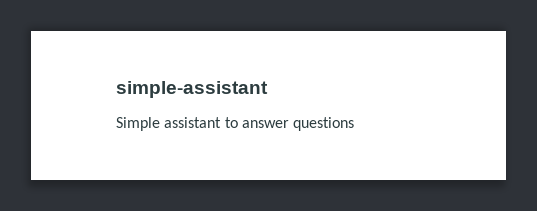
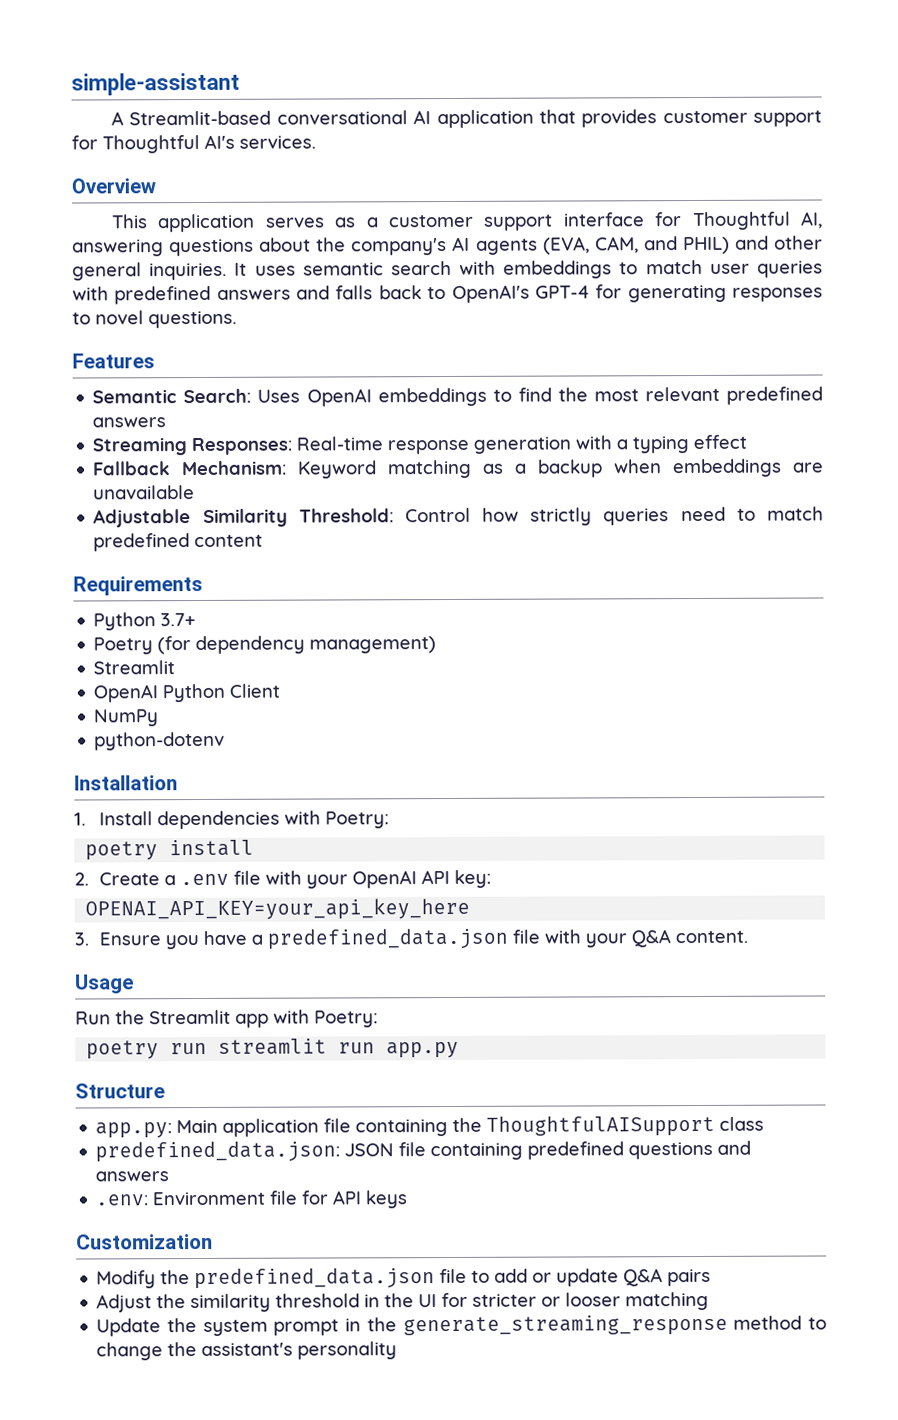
- Simple assistant to answer questions
+ A Streamlit-based conversational AI application that provides customer support for Thoughtful AI's services.
+ Overview
+ This application serves as a customer support interface for Thoughtful AI, answering questions about the company's AI agents (EVA, CAM, and PHIL) and other general inquiries. It uses semantic search with embeddings to match user queries with predefined answers and falls back to OpenAI's GPT-4 for generating responses to novel questions.
+ Features
+ Semantic Search: Uses OpenAI embeddings to find the most relevant predefined answers
+ Streaming Responses: Real-time response generation with a typing effect
+ Fallback Mechanism: Keyword matching as a backup when embeddings are unavailable
+ Adjustable Similarity Threshold: Control how strictly queries need to match predefined content
+ Requirements
+ Python 3.7+
+ Poetry (for dependency management)
+ Streamlit
+ OpenAI Python Client
+ NumPy
+ python-dotenv
+ Installation
+ 1. Install dependencies with Poetry:
+ poetry install
+ 2. Create a .env file with your OpenAI API key:
+ OPENAI_API_KEY=your_api_key_here
+ 3. Ensure you have a predefined_data.json file with your Q&A content.
+ Usage
+ Run the Streamlit app with Poetry:
+ poetry run streamlit run app.py
+ Structure
+ app.py: Main application file containing the ThoughtfulAISupport class
+ predefined_data.json: JSON file containing predefined questions and answers
+ .env: Environment file for API keys
+ Customization
+ Modify the predefined_data.json file to add or update Q&A pairs
+ Adjust the similarity threshold in the UI for stricter or looser matching
+ Update the system prompt in the generate_streaming_response method to change the assistant's personality

